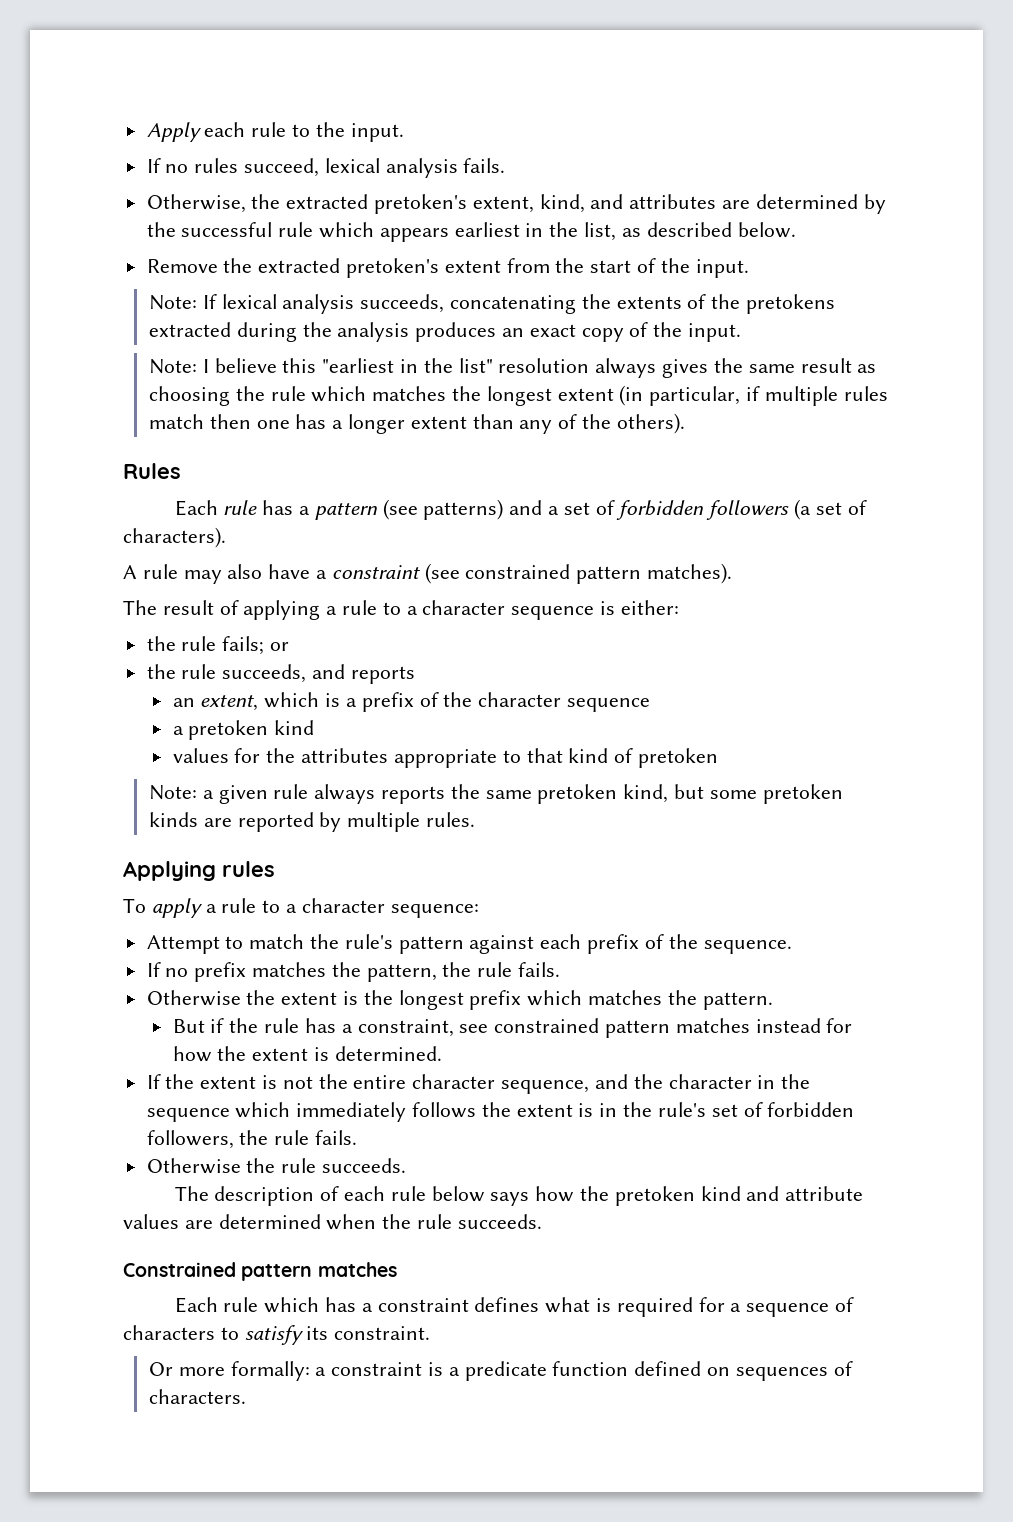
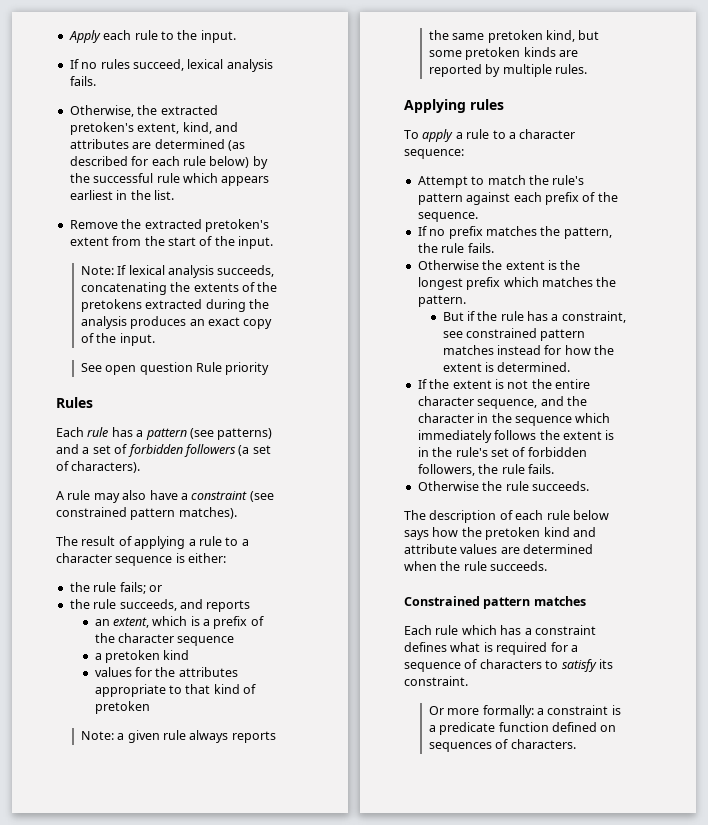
- Otherwise, the extracted pretoken's extent, kind, and attributes are determined by the successful rule which appears earliest in the list, as described below.
+ Otherwise, the extracted pretoken's extent, kind, and attributes are determined (as described for each rule below) by the successful rule which appears earliest in the list.
- Note: I believe this "earliest in the list" resolution always gives the same result as choosing the rule which matches the longest extent (in particular, if multiple rules match then one has a longer extent than any of the others).
+ See open question Rule priority

